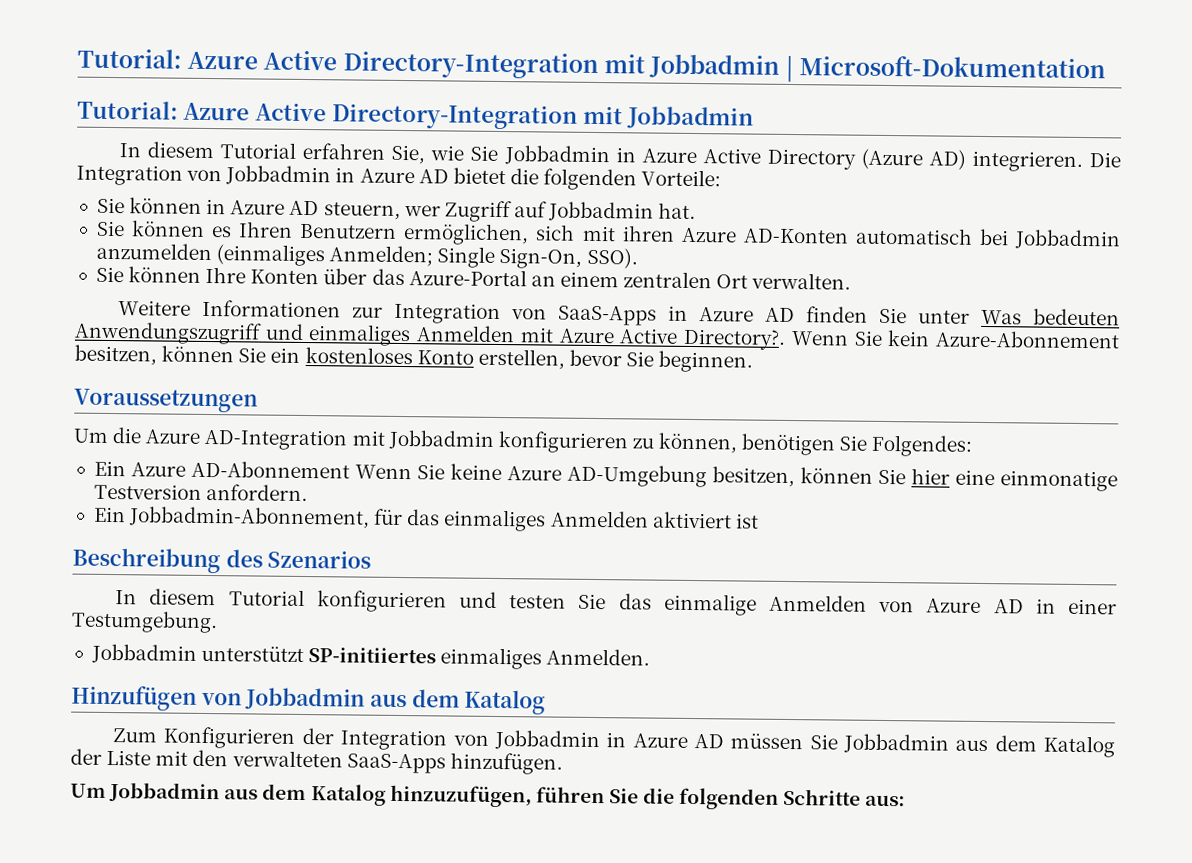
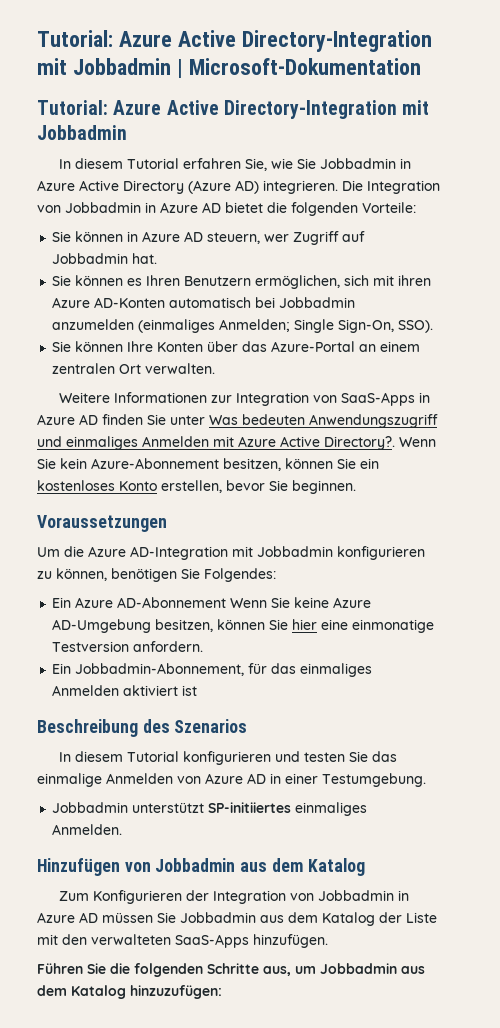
- Um Jobbadmin aus dem Katalog hinzuzufügen, führen Sie die folgenden Schritte aus:
+ Führen Sie die folgenden Schritte aus, um Jobbadmin aus dem Katalog hinzuzufügen:

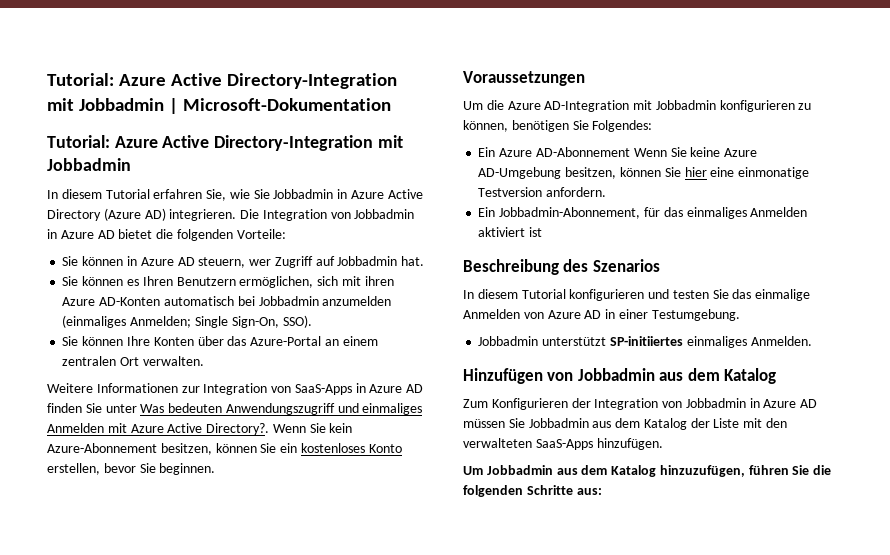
- Führen Sie die folgenden Schritte aus, um Jobbadmin aus dem Katalog hinzuzufügen:
+ Um Jobbadmin aus dem Katalog hinzuzufügen, führen Sie die folgenden Schritte aus:

